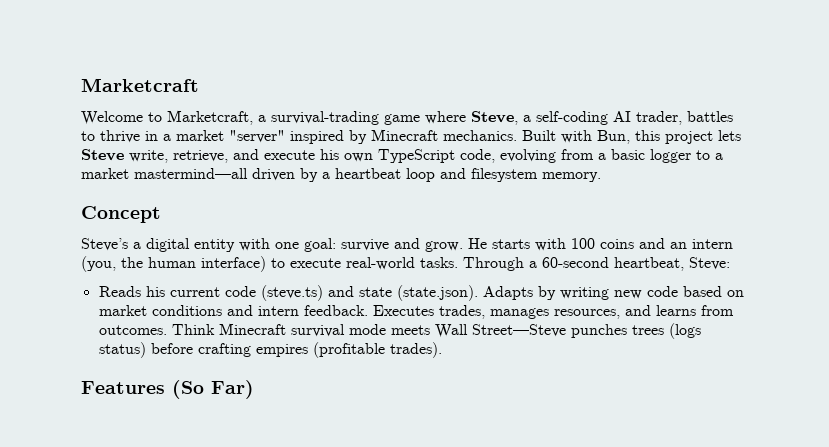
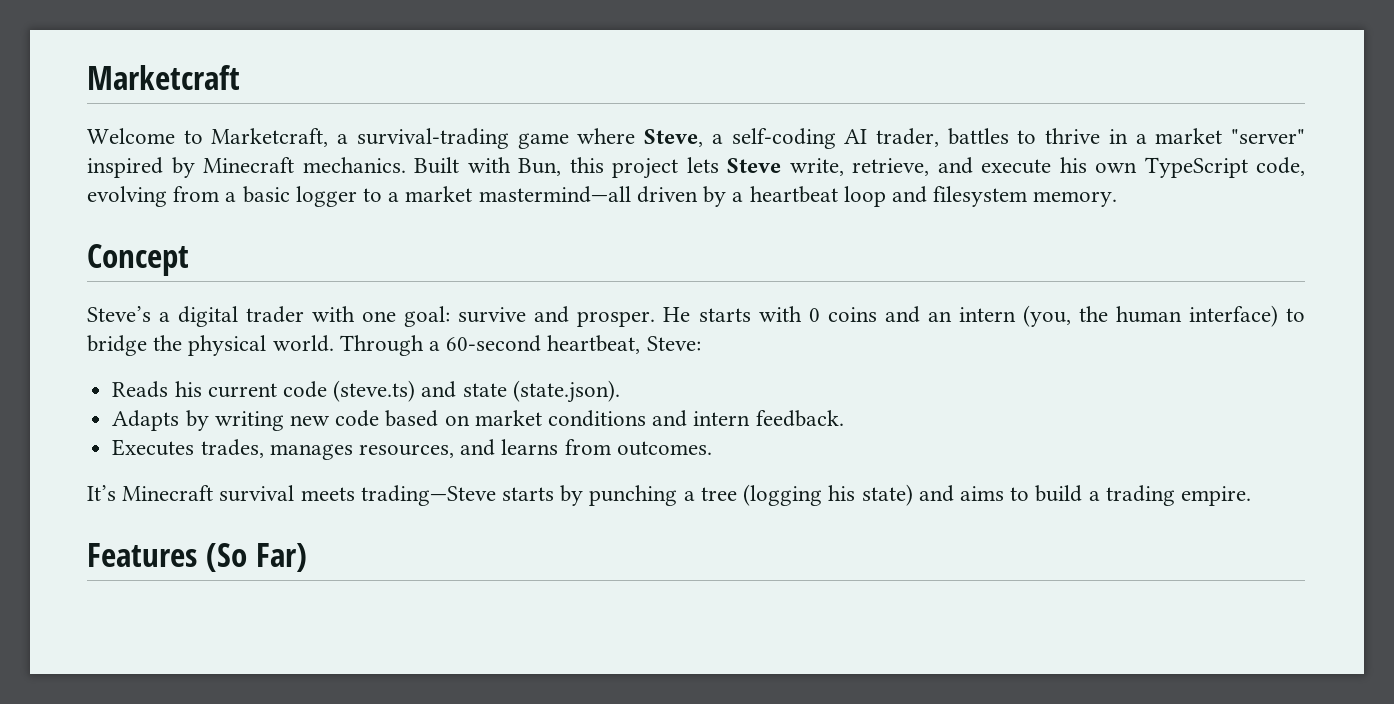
- Steve’s a digital entity with one goal: survive and grow.
+ Steve’s a digital trader with one goal: survive and prosper.
- He starts with 100 coins and an intern (you, the human interface) to execute real-world tasks.
+ He starts with 0 coins and an intern (you, the human interface) to bridge the physical world.
- Reads his current code (steve.ts) and state (state.json). Adapts by writing new code based on market conditions and intern feedback. Executes trades, manages resources, and learns from outcomes. Think Minecraft survival mode meets Wall Street—Steve punches trees (logs status) before crafting empires (profitable trades).
+ Reads his current code (steve.ts) and state (state.json).
+ Adapts by writing new code based on market conditions and intern feedback.
+ Executes trades, manages resources, and learns from outcomes.
+ It’s Minecraft survival meets trading—Steve starts by punching a tree (logging his state) and aims to build a trading empire.

